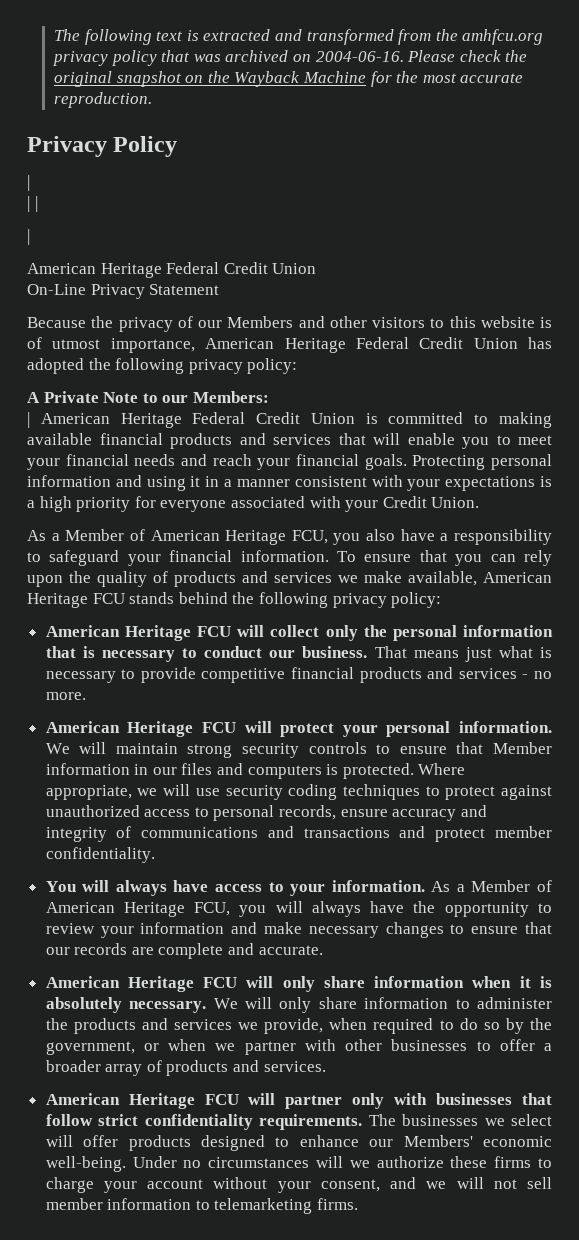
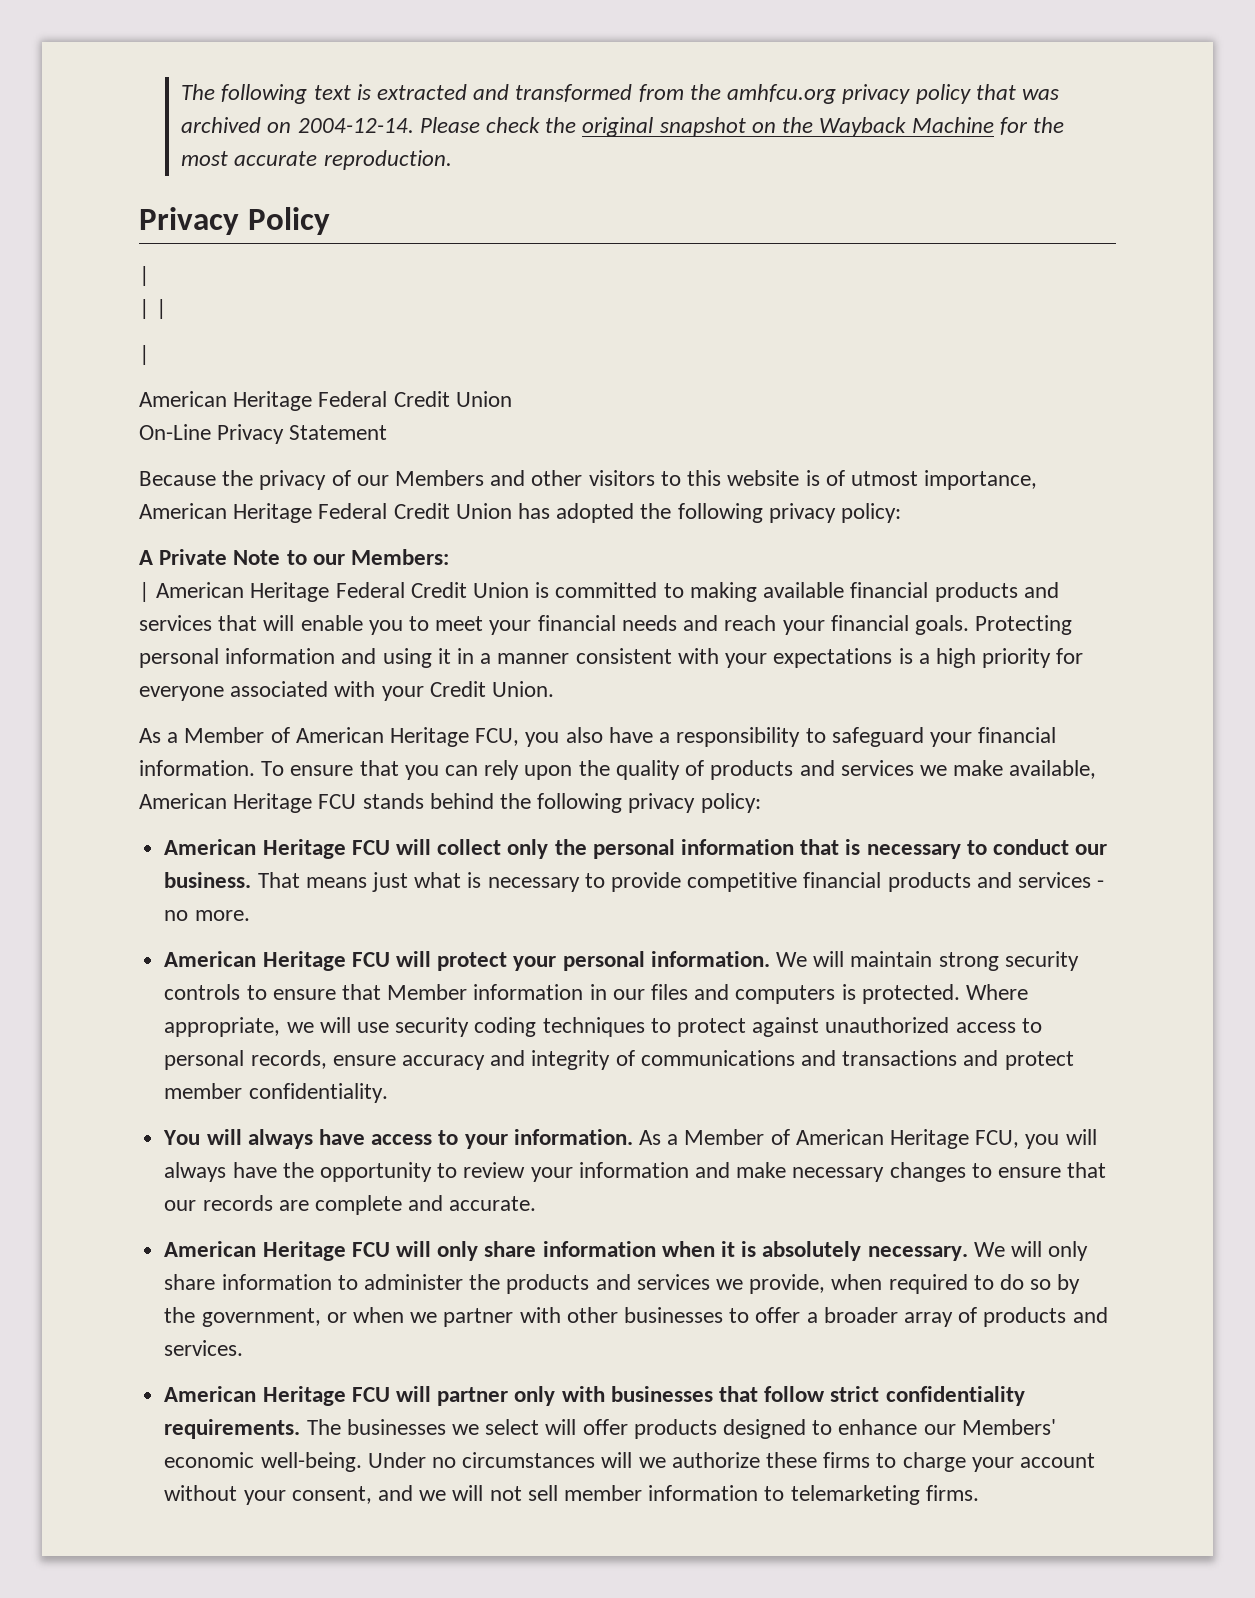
- The following text is extracted and transformed from the amhfcu.org privacy policy that was archived on 2004-06-16.
+ The following text is extracted and transformed from the amhfcu.org privacy policy that was archived on 2004-12-14.

